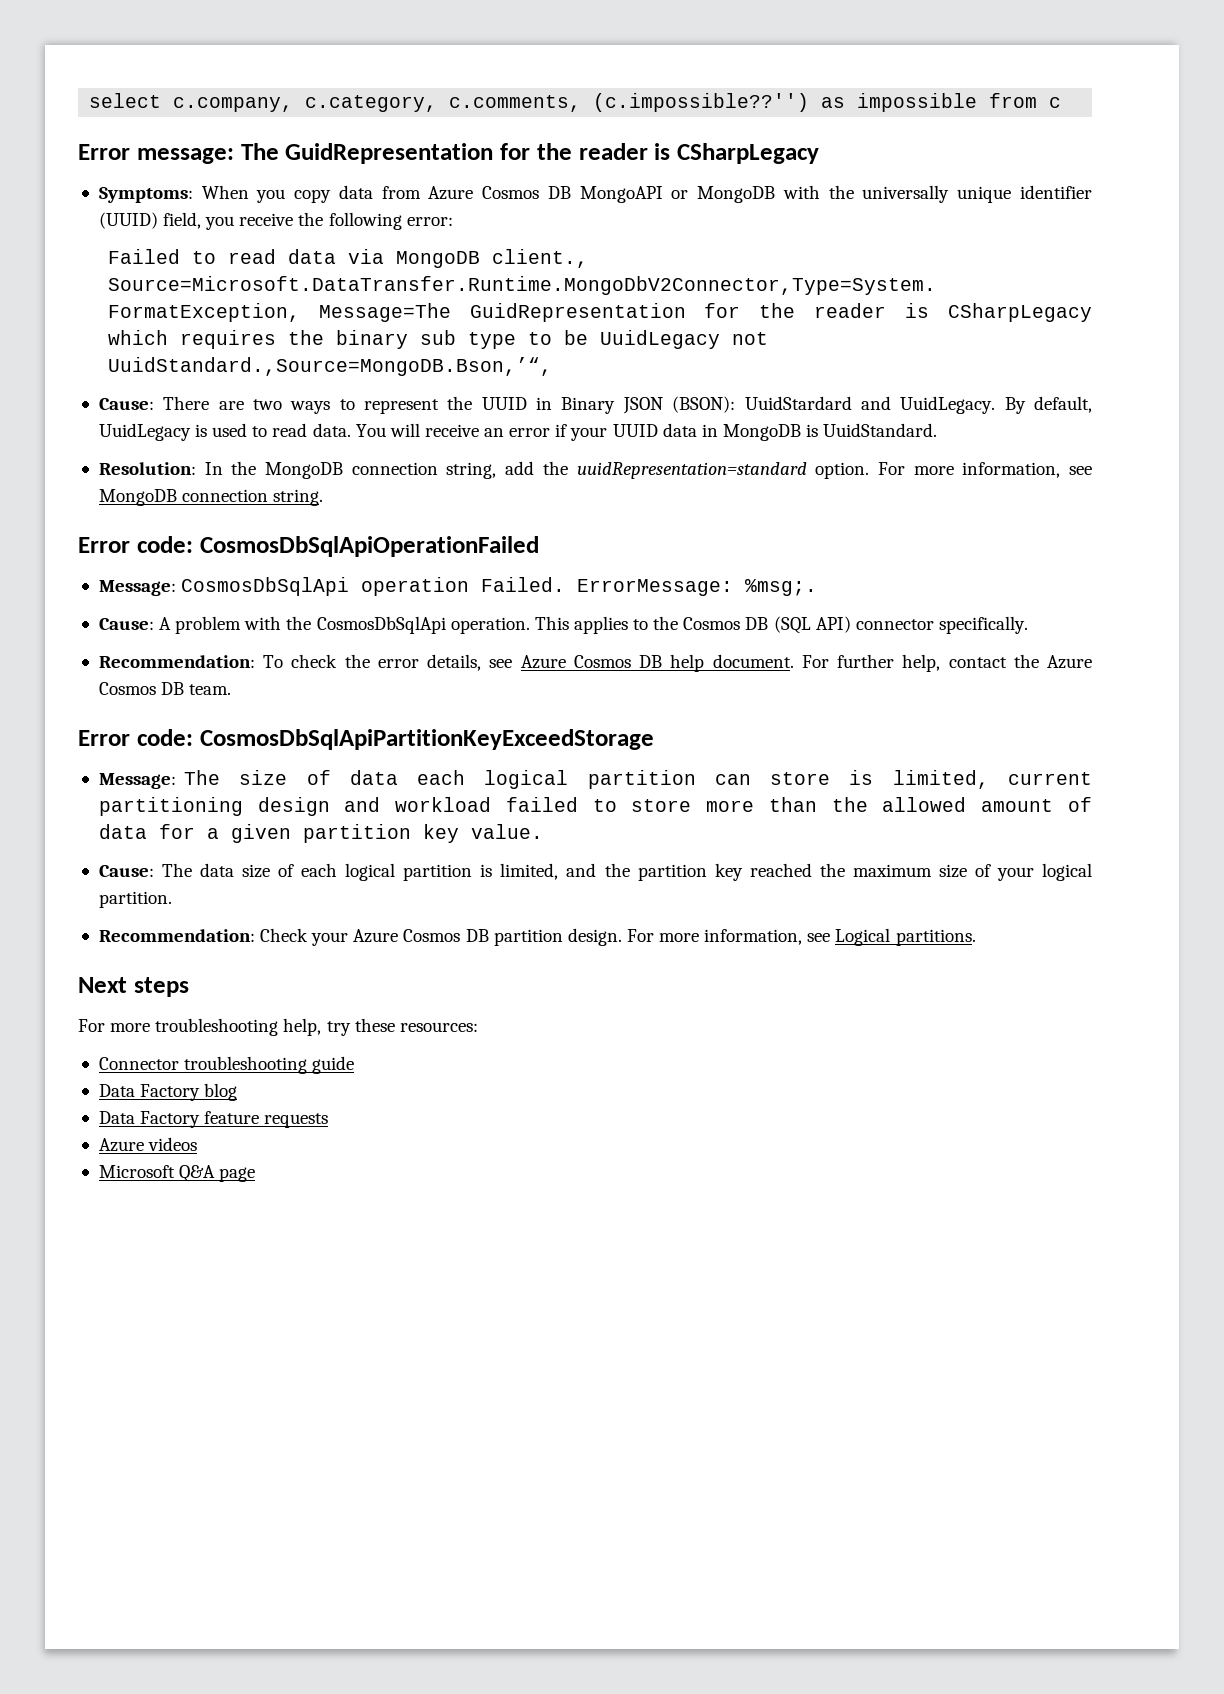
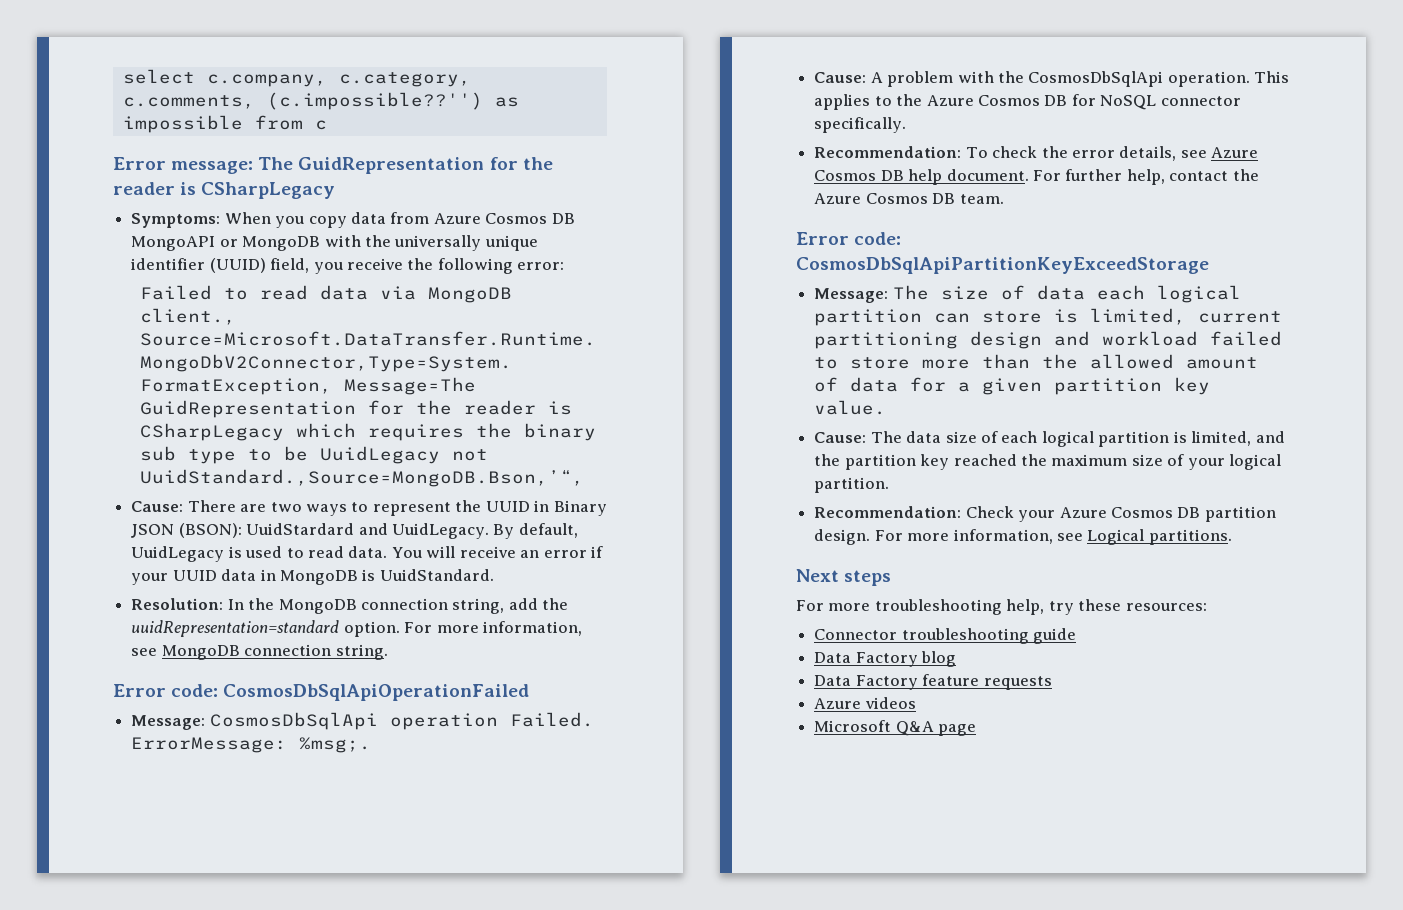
- This applies to the Cosmos DB (SQL API) connector specifically.
+ This applies to the Azure Cosmos DB for NoSQL connector specifically.

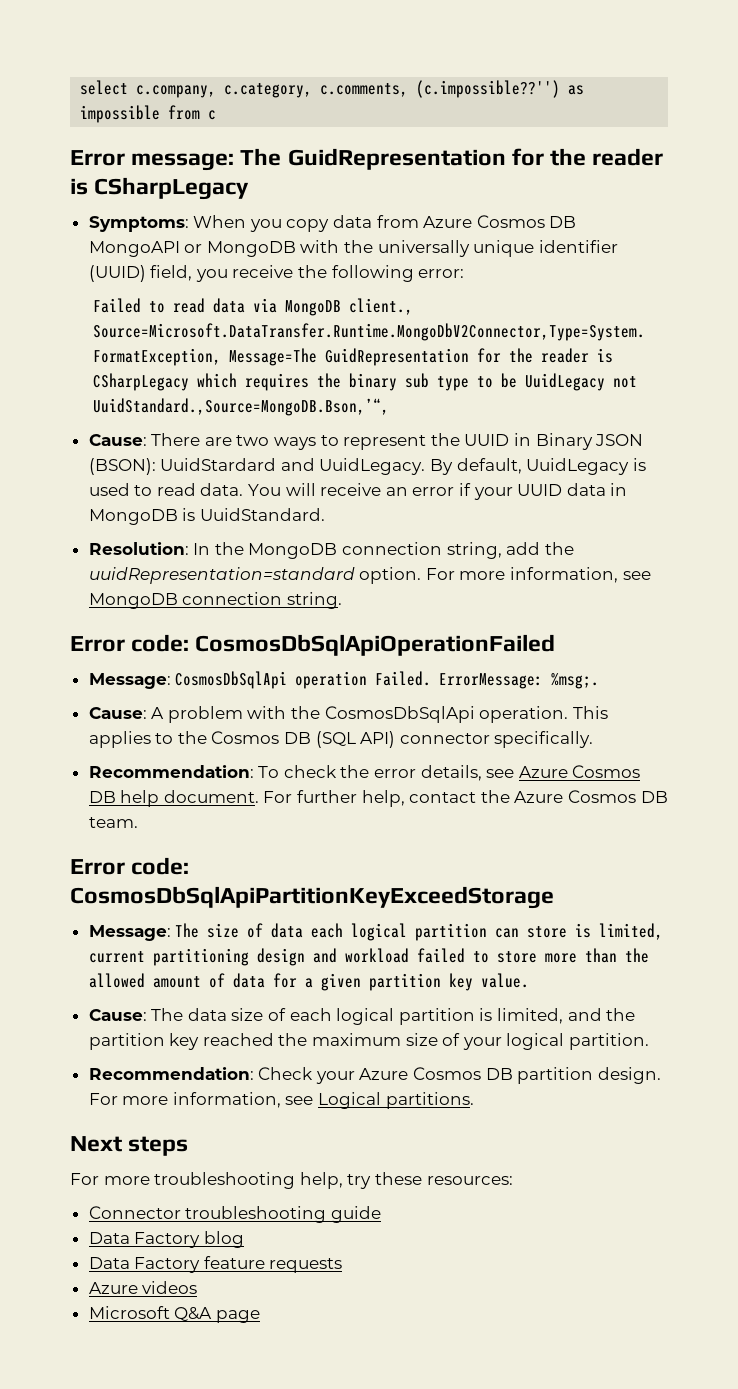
- This applies to the Azure Cosmos DB for NoSQL connector specifically.
+ This applies to the Cosmos DB (SQL API) connector specifically.

